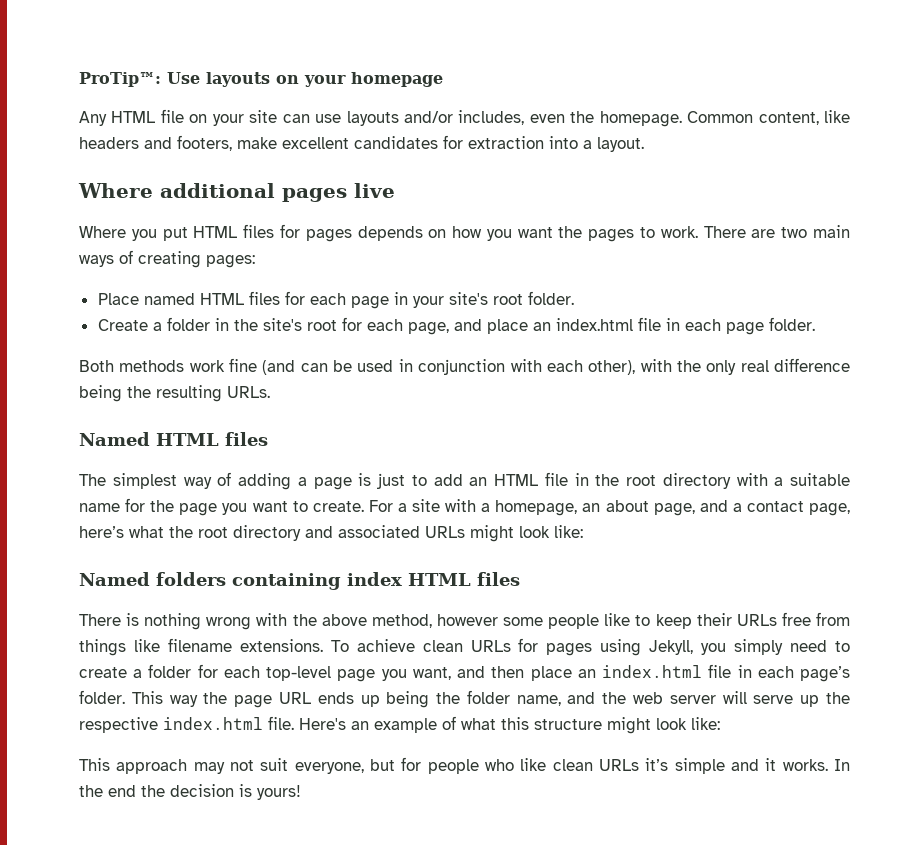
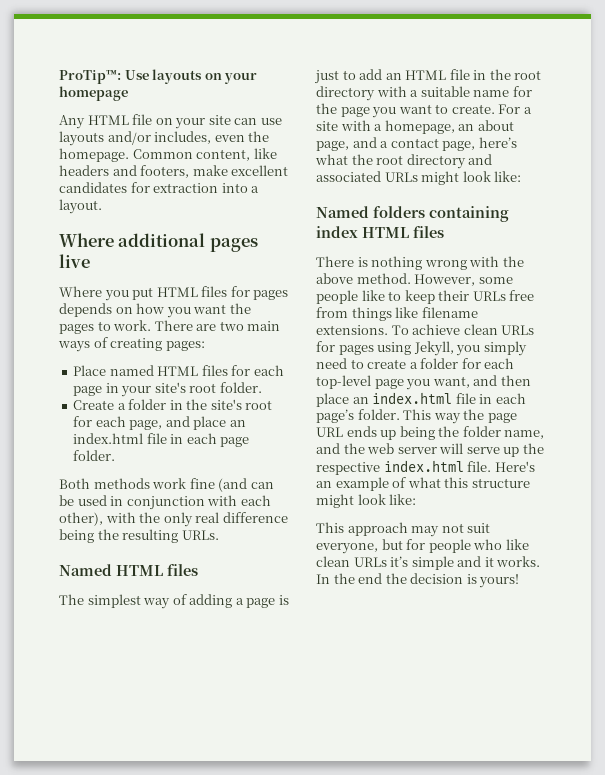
- There is nothing wrong with the above method, however some people like to keep their URLs free from things like filename extensions.
+ There is nothing wrong with the above method. However, some people like to keep their URLs free from things like filename extensions.

